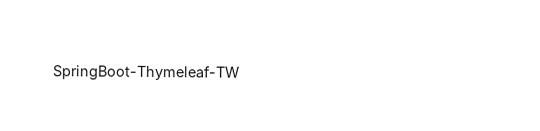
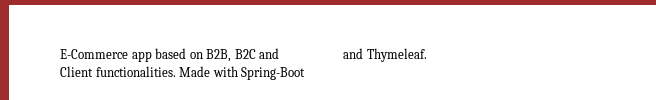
- SpringBoot-Thymeleaf-TW
+ E-Commerce app based on B2B, B2C and Client functionalities. Made with Spring-Boot and Thymeleaf.

